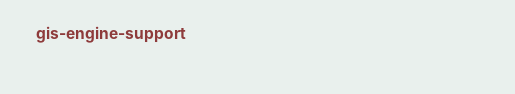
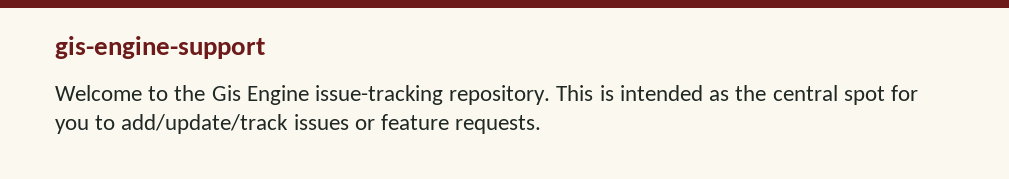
+ Welcome to the Gis Engine issue-tracking repository. This is intended as the central spot for you to add/update/track issues or feature requests.

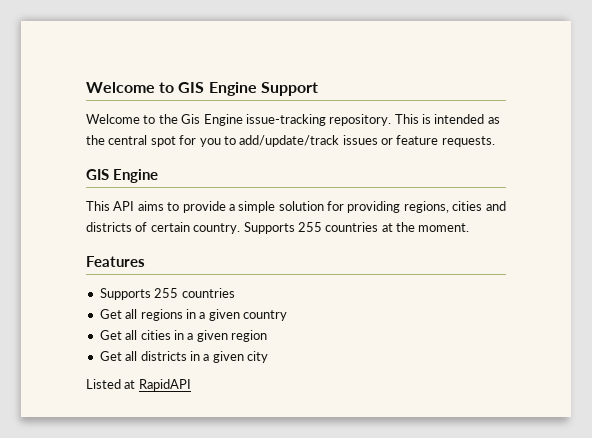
- gis-engine-support
+ Welcome to GIS Engine Support
  This is intended as the central spot for you to add/update/track issues or feature requests.
+ GIS Engine
+ This API aims to provide a simple solution for providing regions, cities and districts of certain country. Supports 255 countries at the moment.
+ Features
+ Supports 255 countries
+ Get all regions in a given country
+ Get all cities in a given region
+ Get all districts in a given city
+ Listed at RapidAPI

